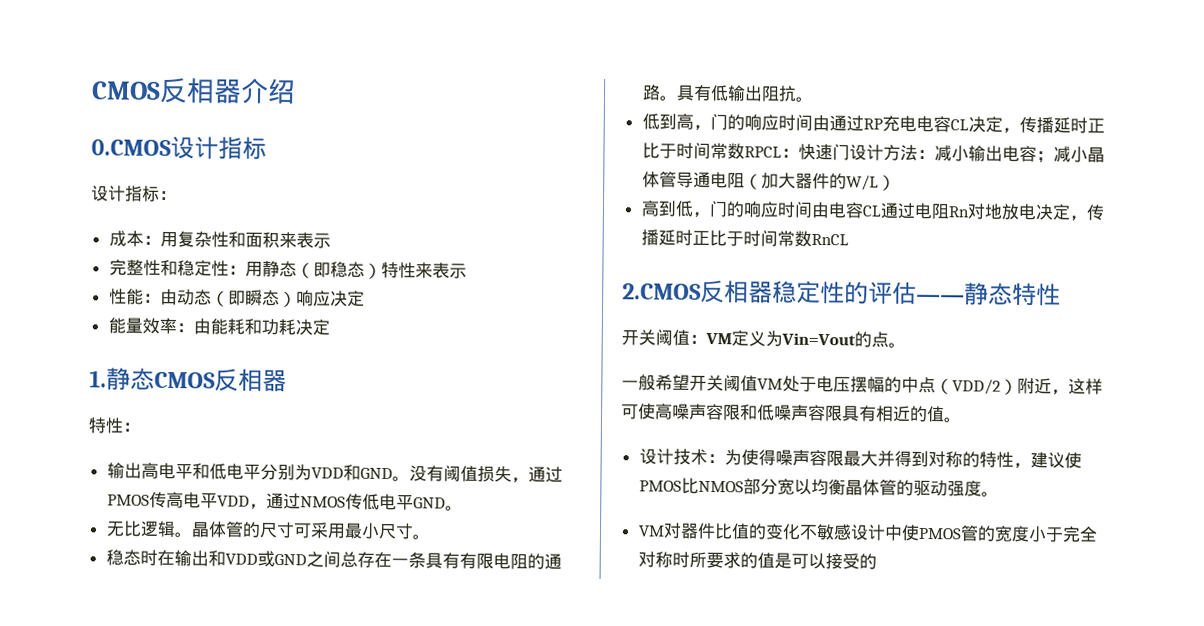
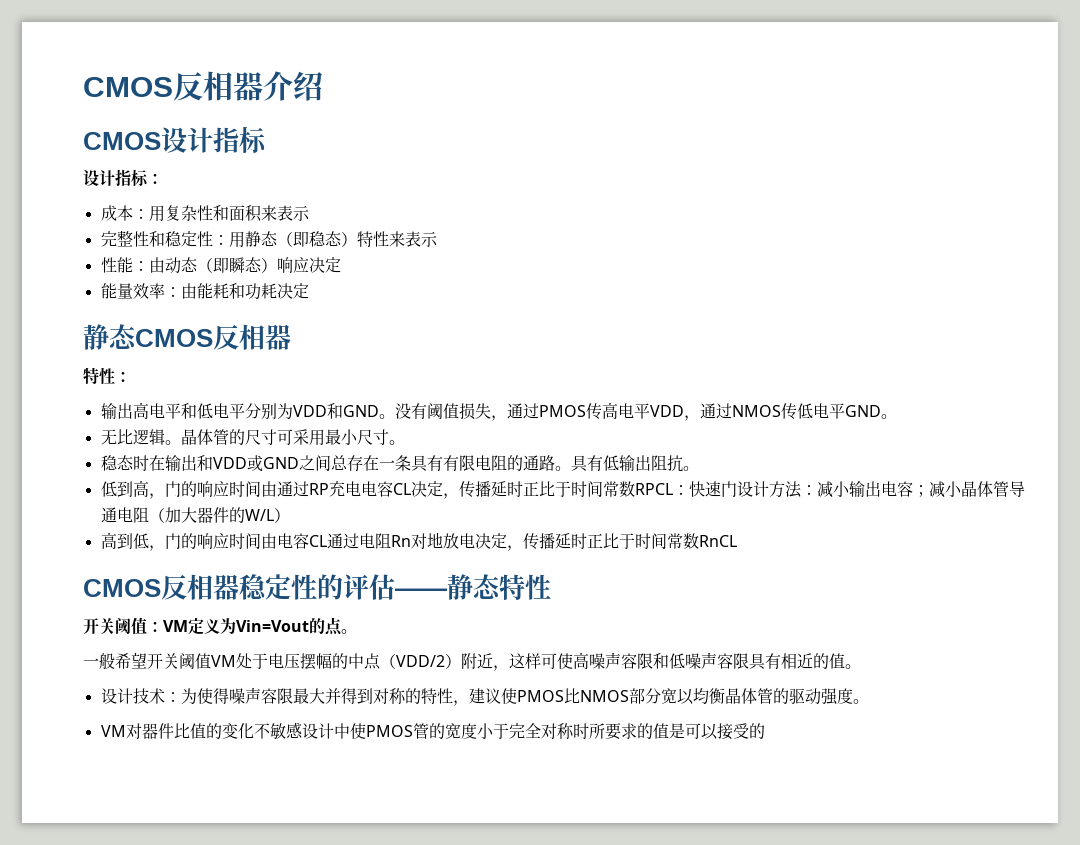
- 0.CMOS设计指标
+ CMOS设计指标
- 1.静态CMOS反相器
+ 静态CMOS反相器
- 2.CMOS反相器稳定性的评估——静态特性
+ CMOS反相器稳定性的评估——静态特性

